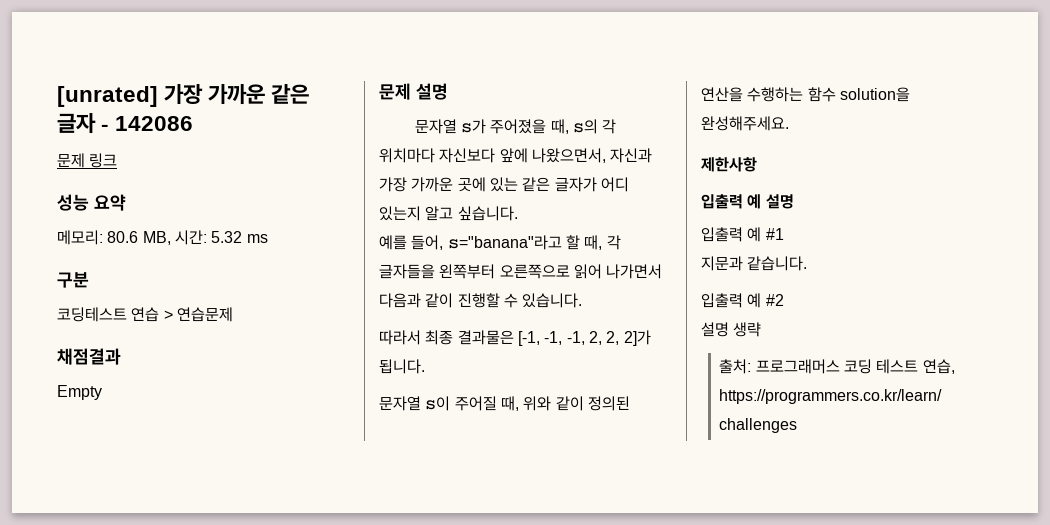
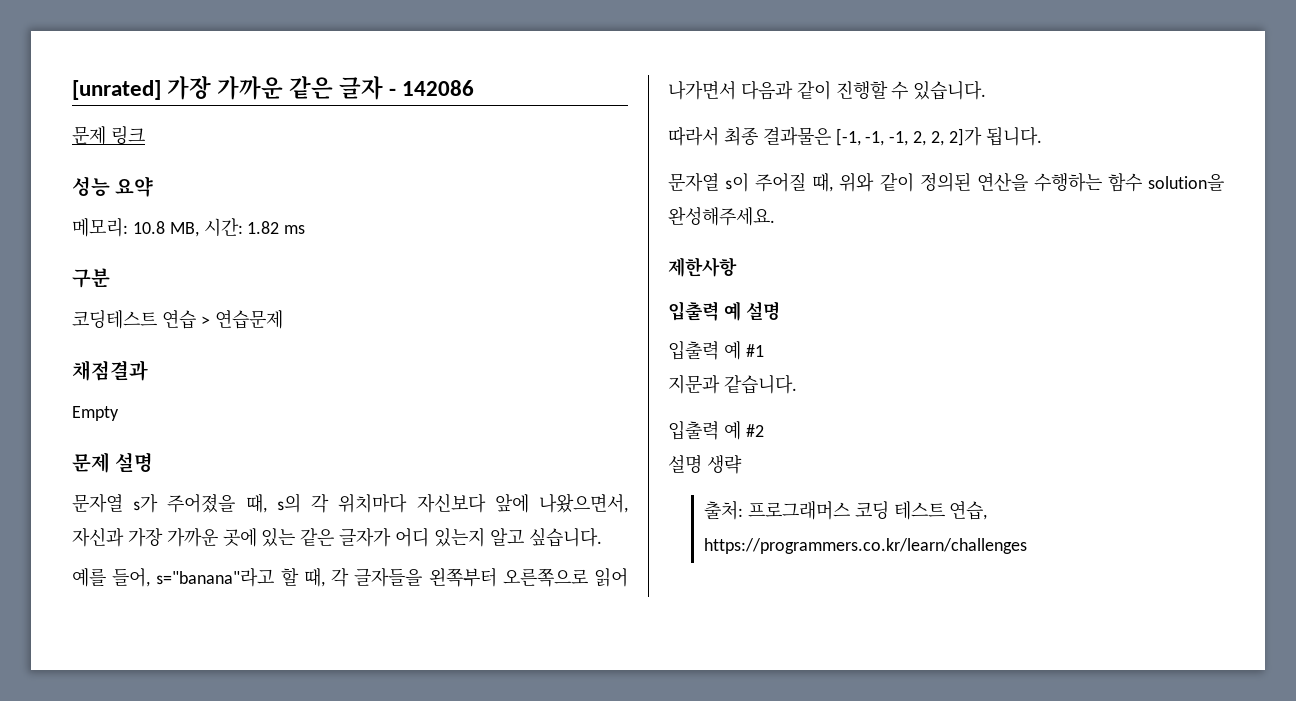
- 메모리: 80.6 MB, 시간: 5.32 ms
+ 메모리: 10.8 MB, 시간: 1.82 ms

